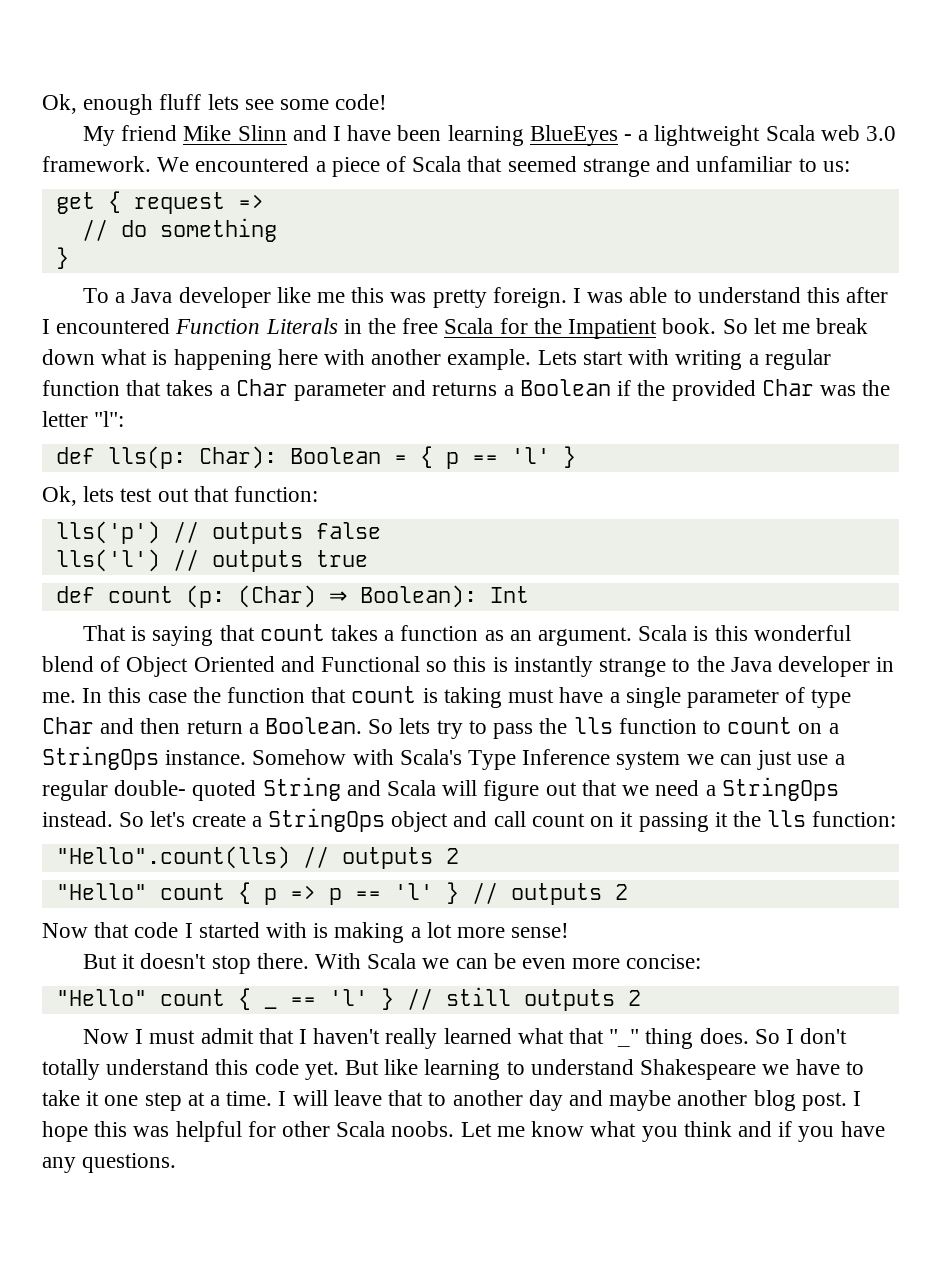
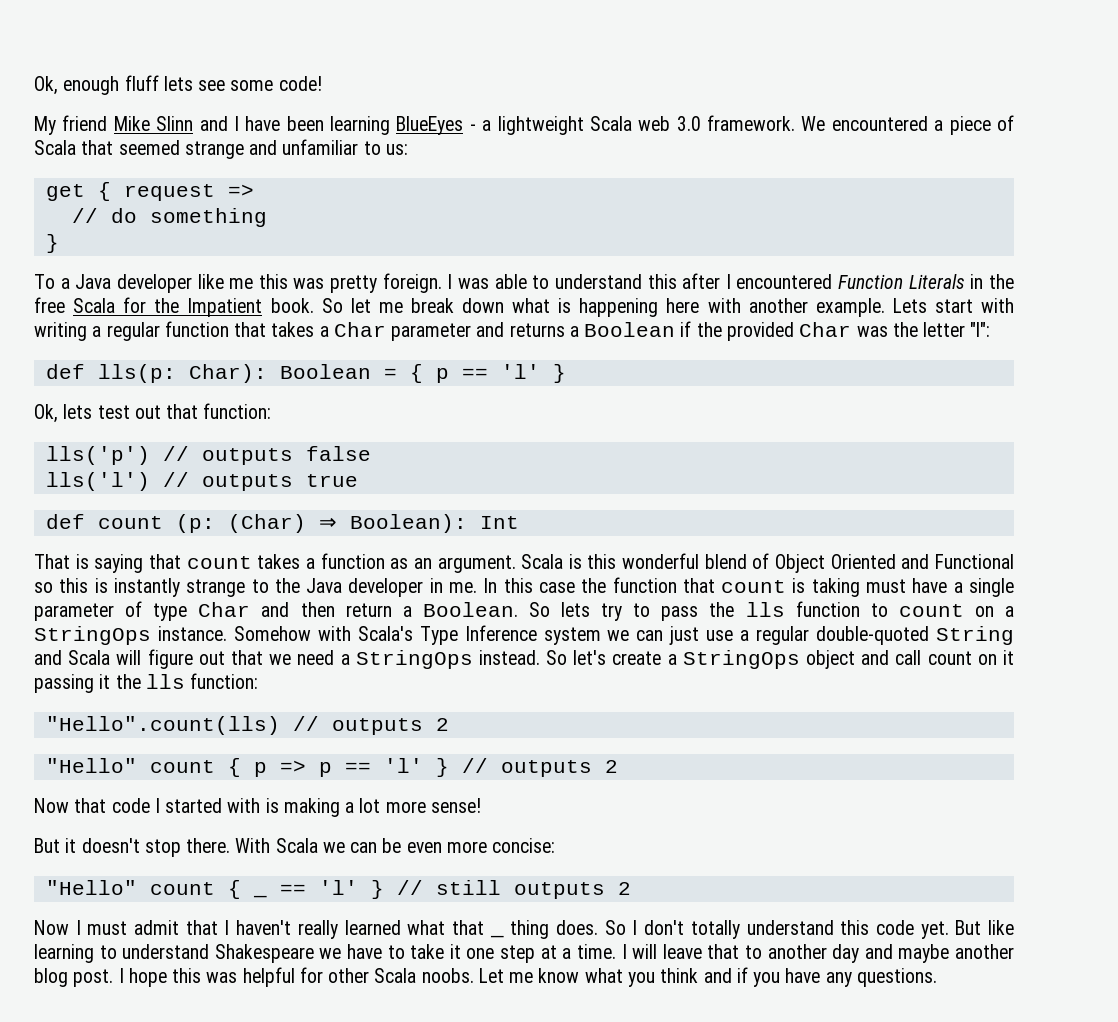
- Somehow with Scala's Type Inference system we can just use a regular double- quoted String and Scala will figure out that we need a StringOps instead.
+ Somehow with Scala's Type Inference system we can just use a regular double-quoted String and Scala will figure out that we need a StringOps instead.
- Now I must admit that I haven't really learned what that "_" thing does.
+ Now I must admit that I haven't really learned what that _ thing does.

